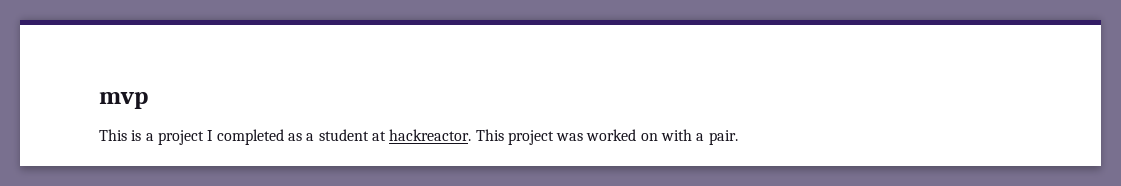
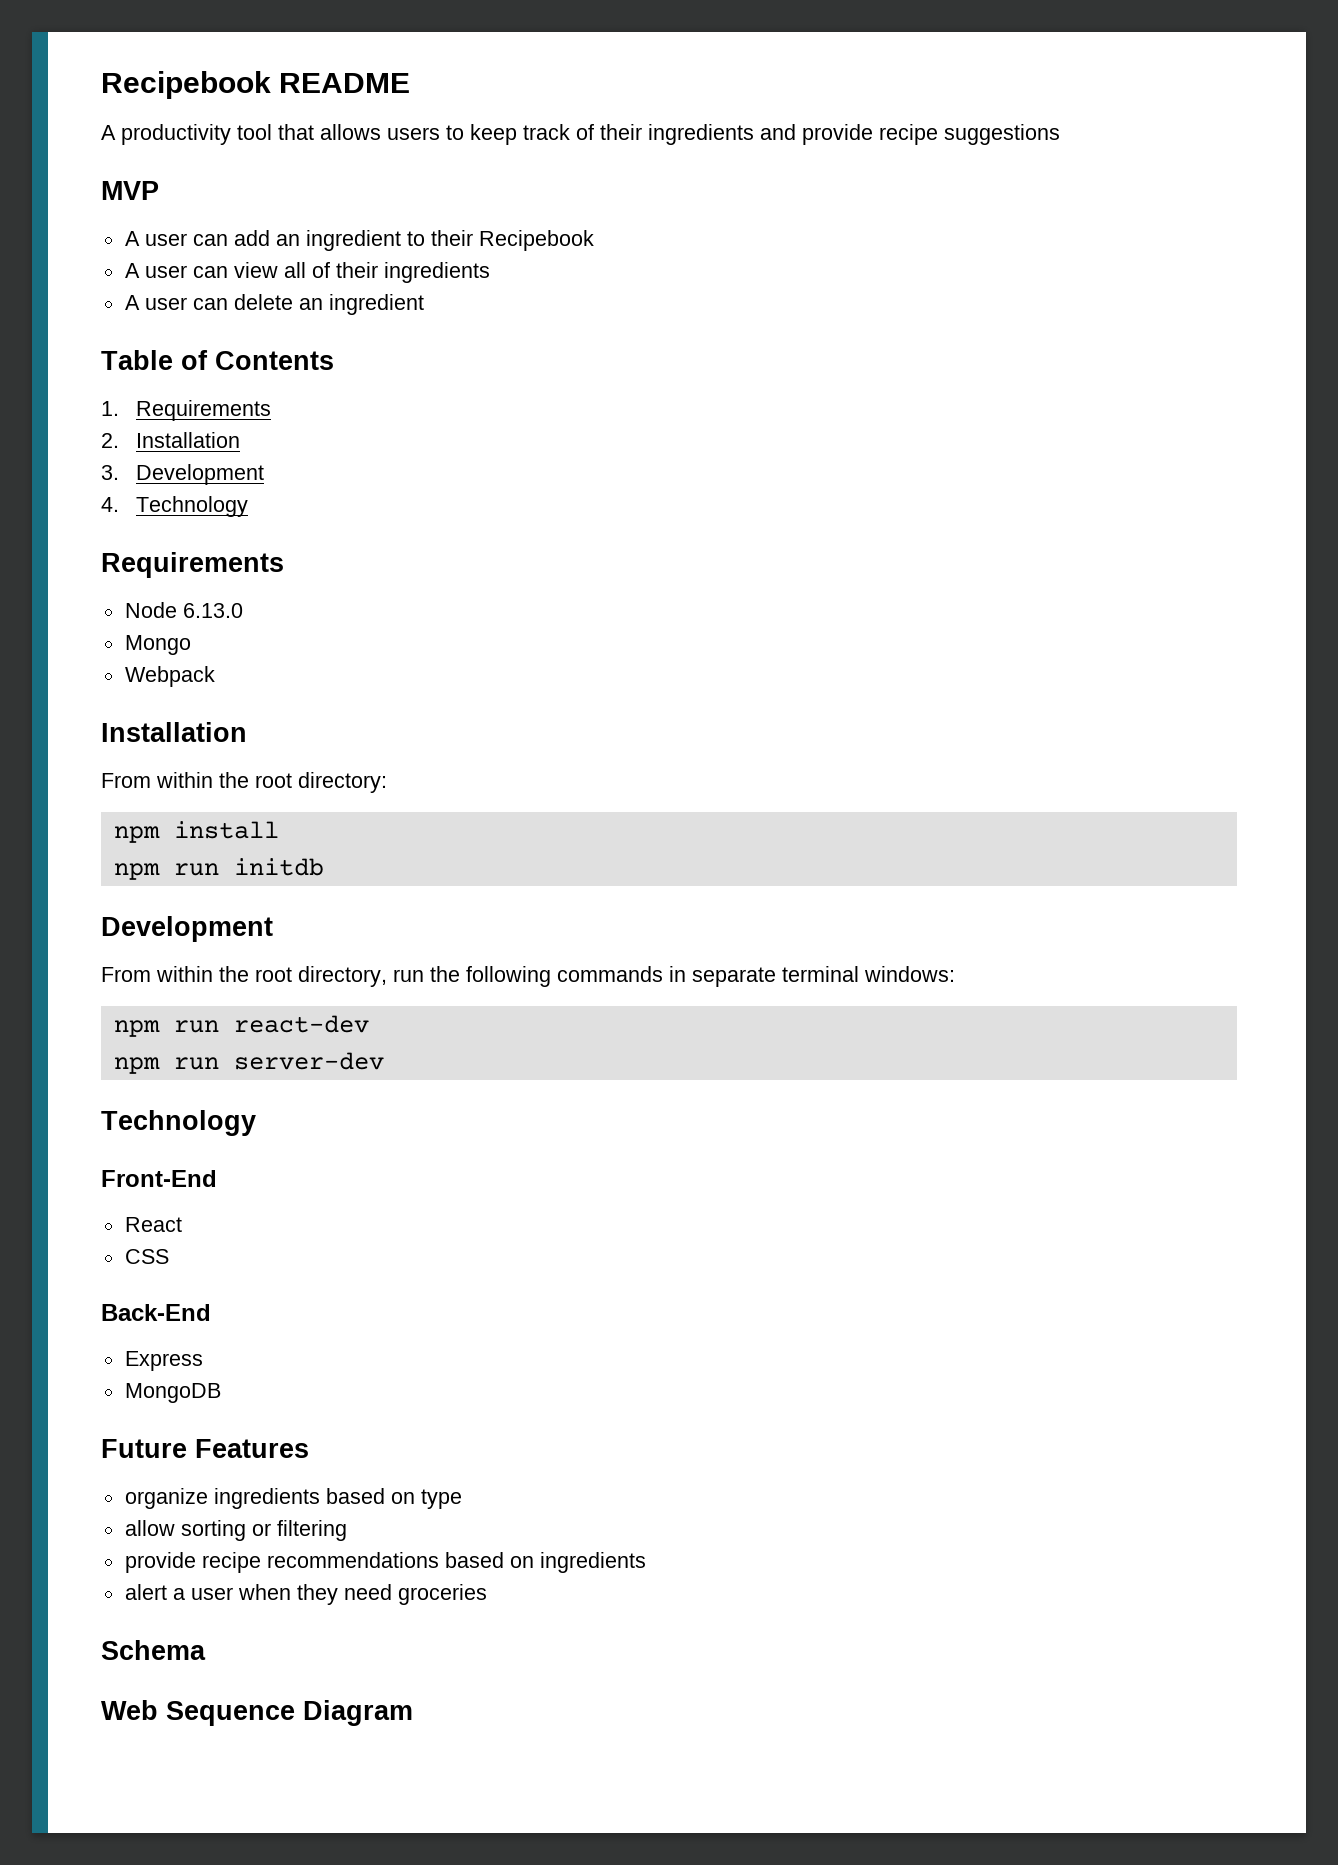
- mvp
- This is a project I completed as a student at hackreactor. This project was worked on with a pair.
+ Recipebook README
+ A productivity tool that allows users to keep track of their ingredients and provide recipe suggestions
+ MVP
+ A user can add an ingredient to their Recipebook
+ A user can view all of their ingredients
+ A user can delete an ingredient
+ Table of Contents
+ 1. Requirements
+ 2. Installation
+ 3. Development
+ 4. Technology
+ Requirements
+ Node 6.13.0
+ Mongo
+ Webpack
+ Installation
+ From within the root directory:
+ npm install
+ npm run initdb
+ Development
+ From within the root directory, run the following commands in separate terminal windows:
+ npm run react-dev
+ npm run server-dev
+ Technology
+ Front-End
+ React
+ CSS
+ Back-End
+ Express
+ MongoDB
+ Future Features
+ organize ingredients based on type
+ allow sorting or filtering
+ provide recipe recommendations based on ingredients
+ alert a user when they need groceries
+ Schema
+ Web Sequence Diagram

